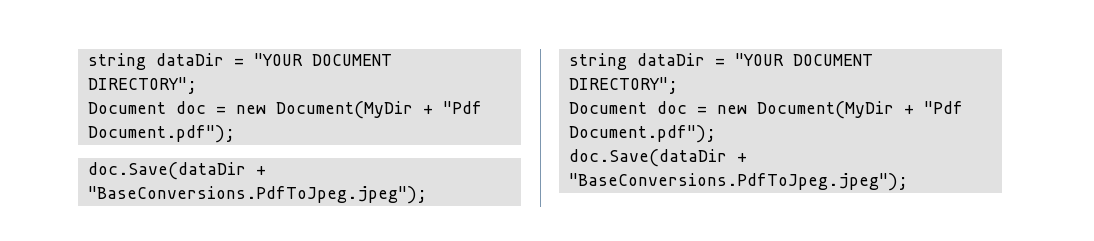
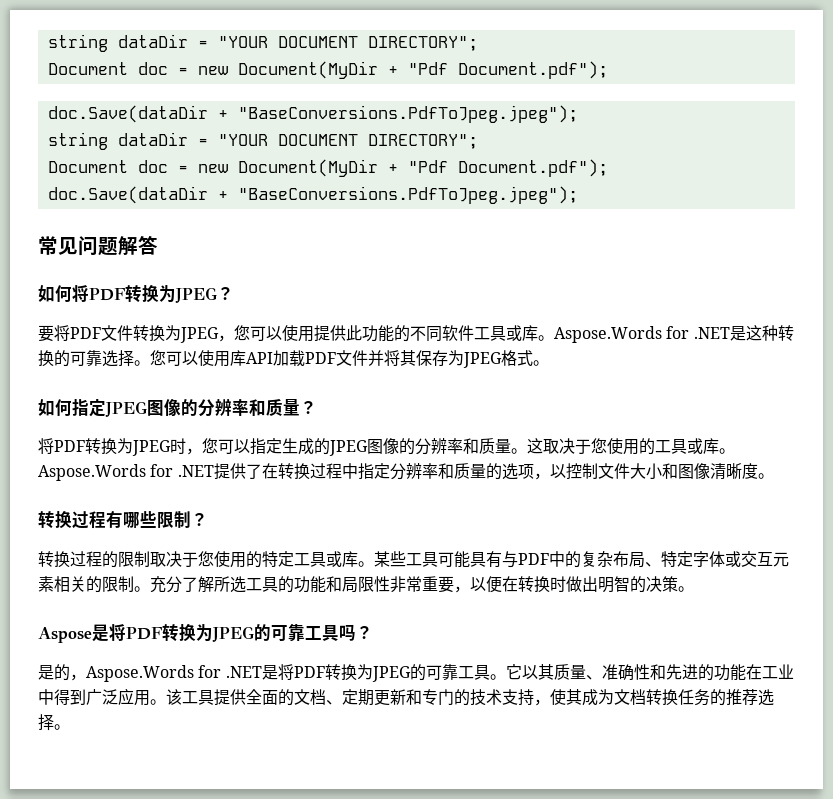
+ 常见问题解答
+ 如何将PDF转换为JPEG？
+ 要将PDF文件转换为JPEG，您可以使用提供此功能的不同软件工具或库。Aspose.Words for .NET是这种转换的可靠选择。您可以使用库API加载PDF文件并将其保存为JPEG格式。
+ 如何指定JPEG图像的分辨率和质量？
+ 将PDF转换为JPEG时，您可以指定生成的JPEG图像的分辨率和质量。这取决于您使用的工具或库。Aspose.Words for .NET提供了在转换过程中指定分辨率和质量的选项，以控制文件大小和图像清晰度。
+ 转换过程有哪些限制？
+ 转换过程的限制取决于您使用的特定工具或库。某些工具可能具有与PDF中的复杂布局、特定字体或交互元素相关的限制。充分了解所选工具的功能和局限性非常重要，以便在转换时做出明智的决策。
+ Aspose是将PDF转换为JPEG的可靠工具吗？
+ 是的，Aspose.Words for .NET是将PDF转换为JPEG的可靠工具。它以其质量、准确性和先进的功能在工业中得到广泛应用。该工具提供全面的文档、定期更新和专门的技术支持，使其成为文档转换任务的推荐选择。

